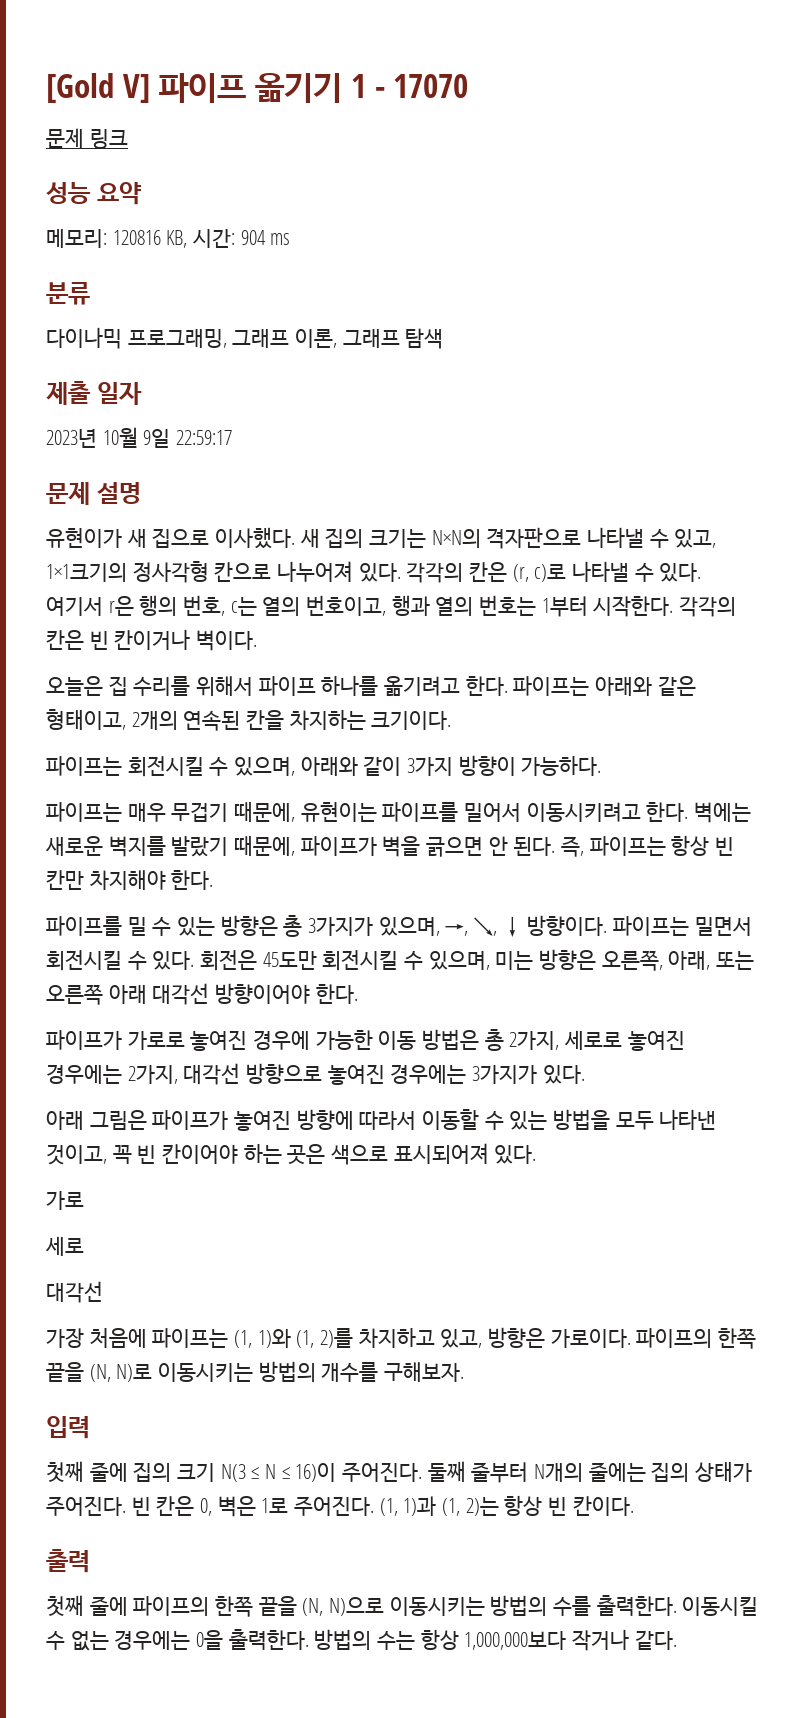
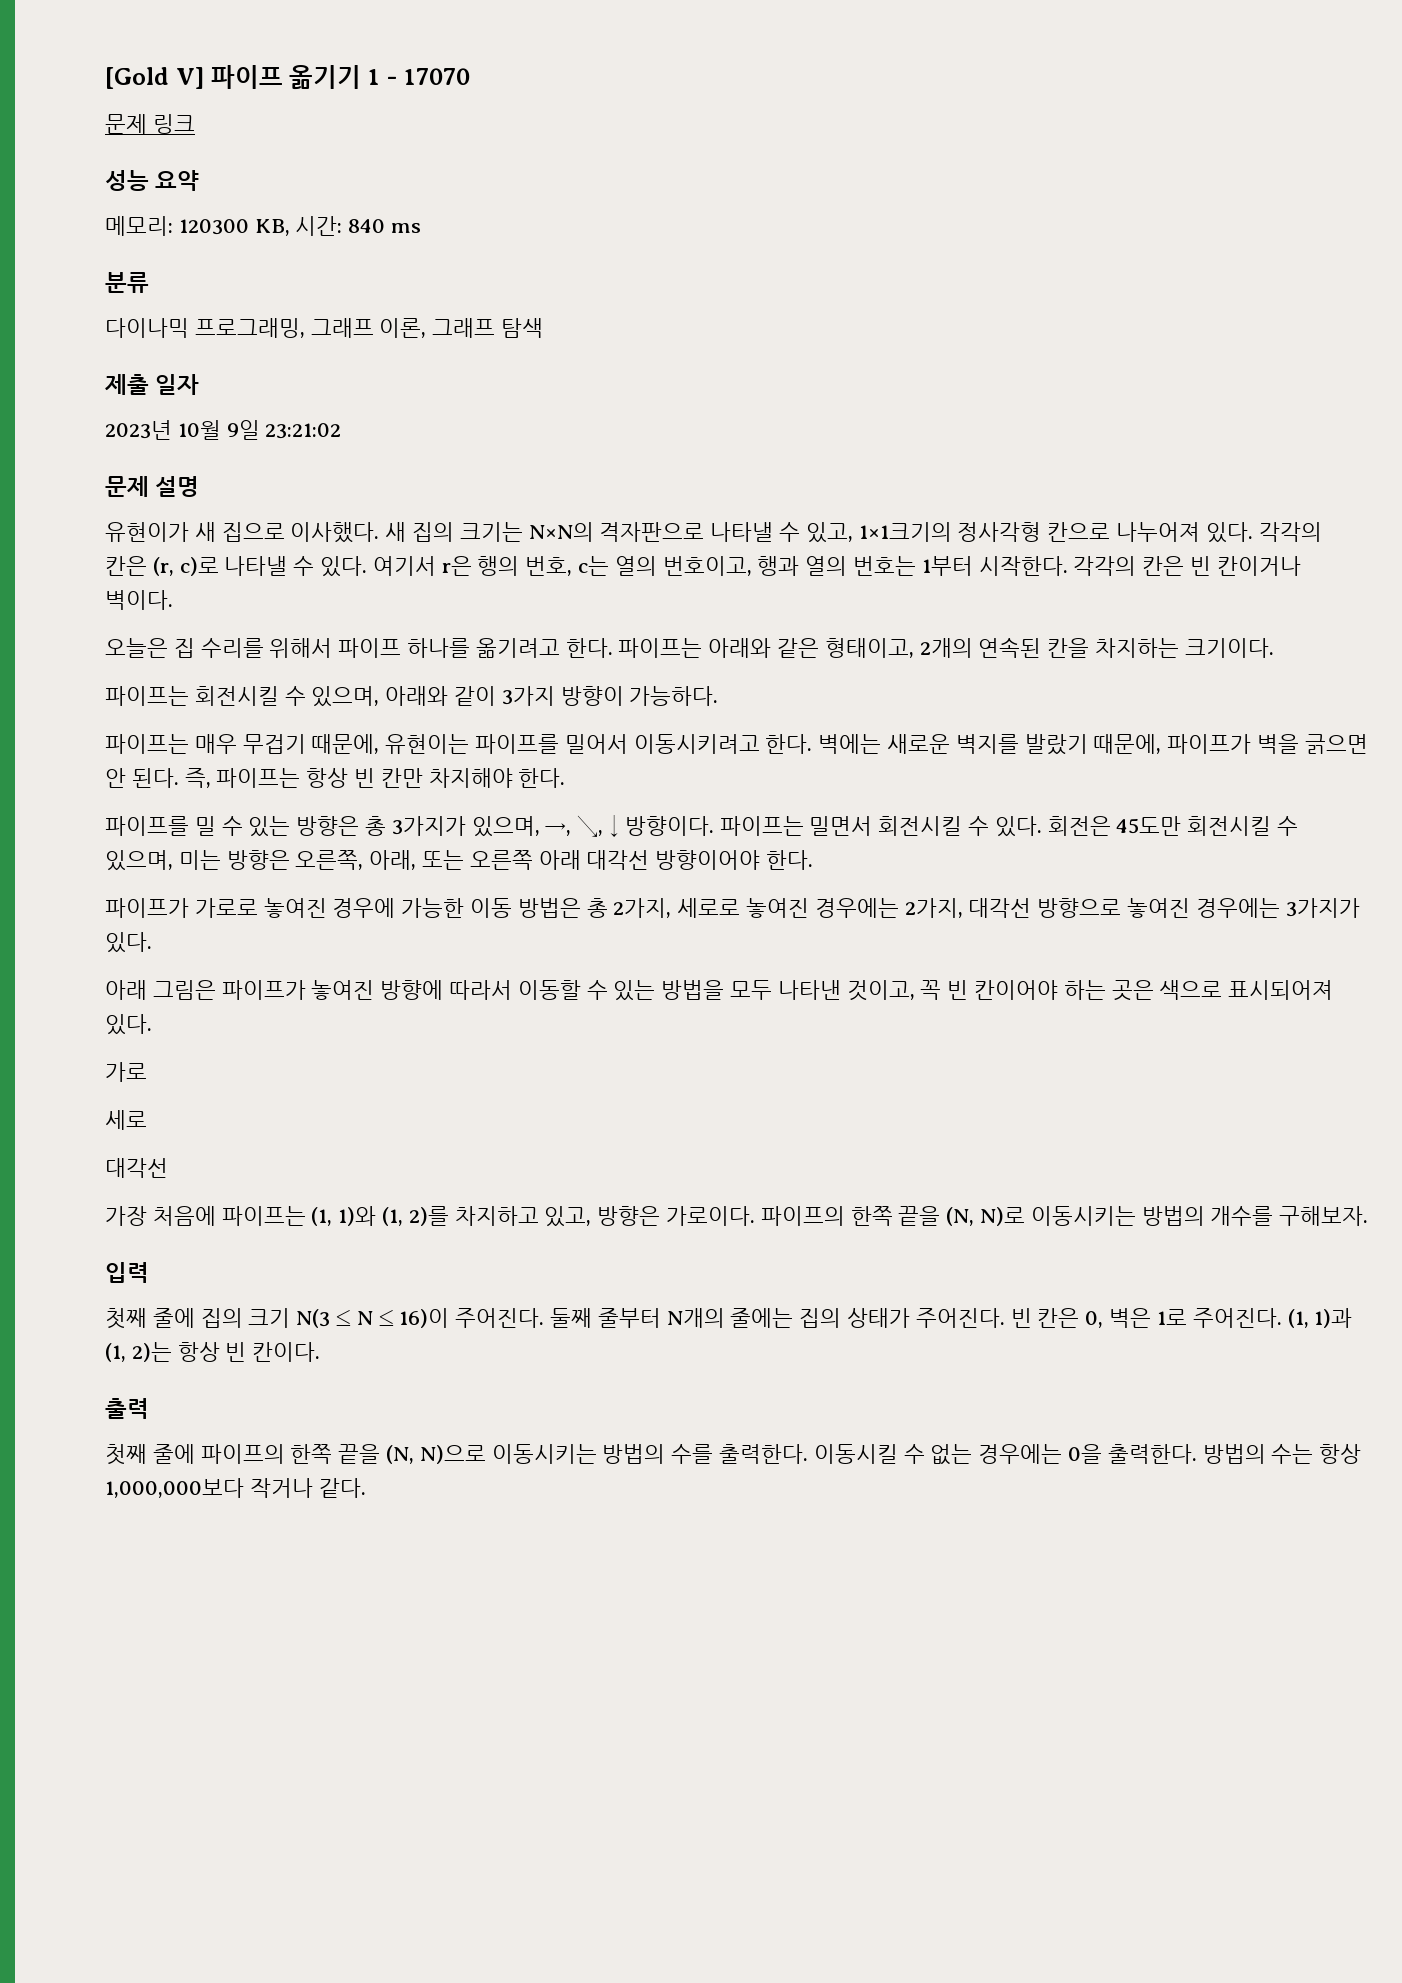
- 메모리: 120816 KB, 시간: 904 ms
+ 메모리: 120300 KB, 시간: 840 ms
- 2023년 10월 9일 22:59:17
+ 2023년 10월 9일 23:21:02

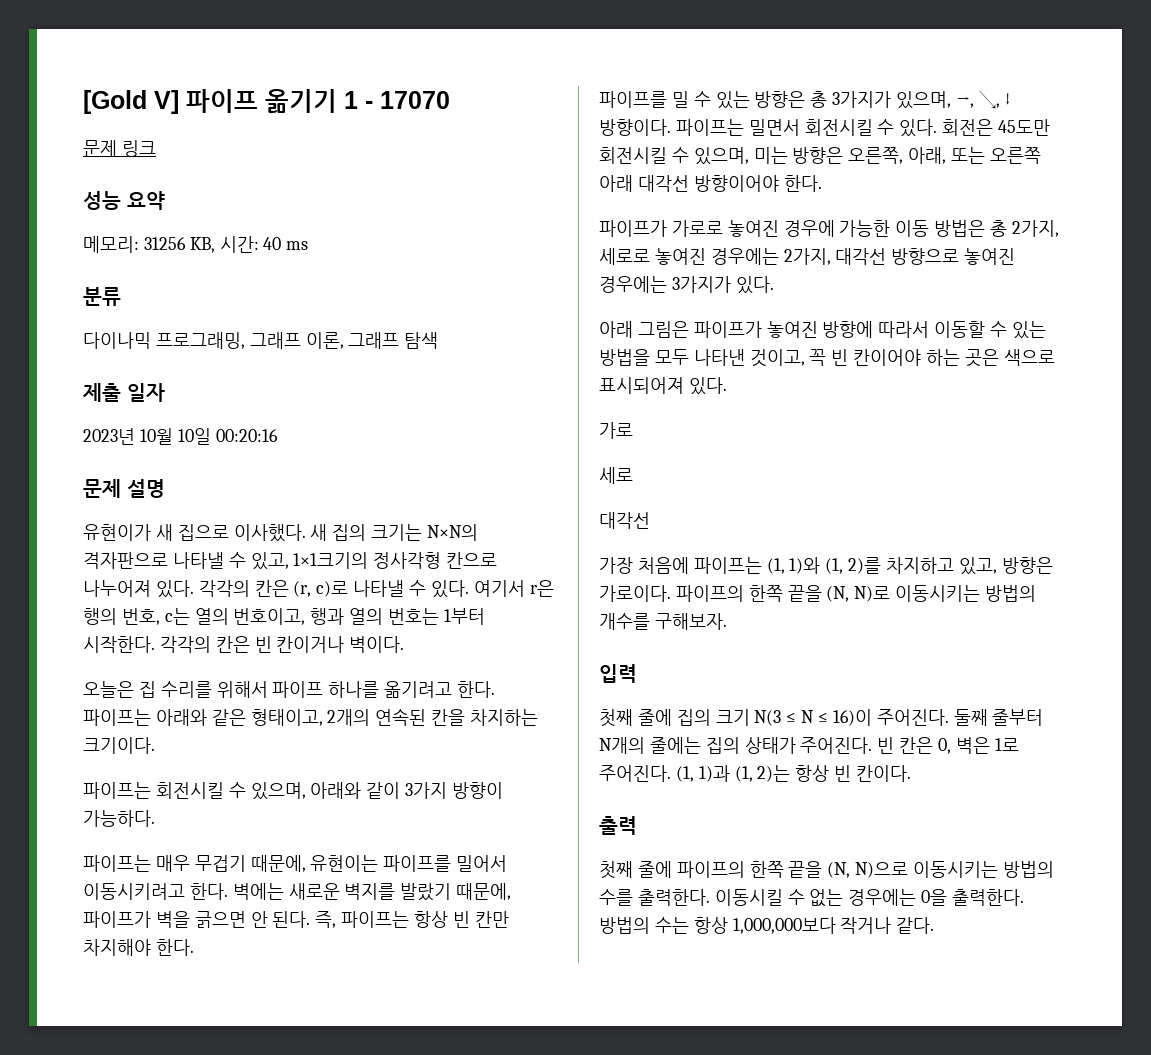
- 메모리: 120300 KB, 시간: 840 ms
+ 메모리: 31256 KB, 시간: 40 ms
- 2023년 10월 9일 23:21:02
+ 2023년 10월 10일 00:20:16

